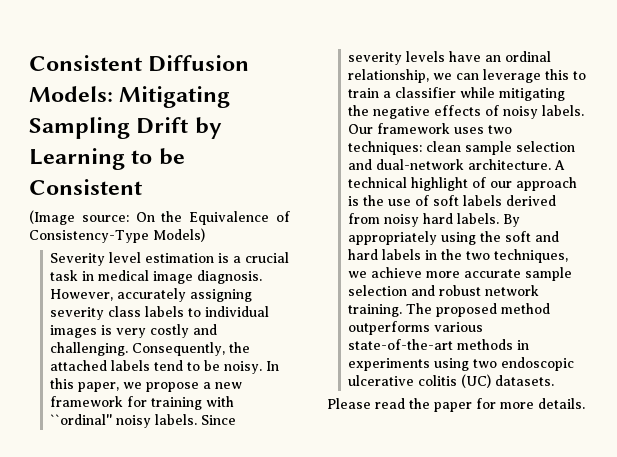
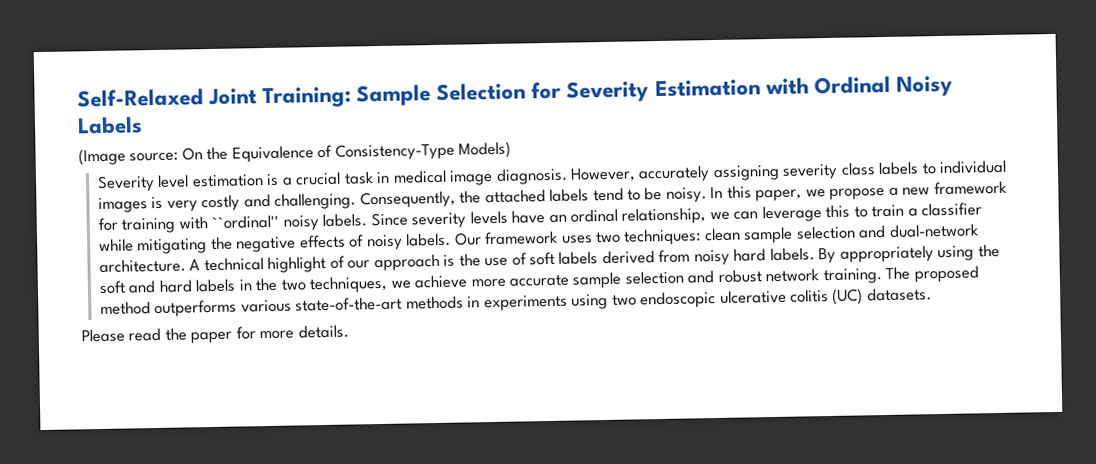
- Consistent Diffusion Models: Mitigating Sampling Drift by Learning to be Consistent
+ Self-Relaxed Joint Training: Sample Selection for Severity Estimation with Ordinal Noisy Labels

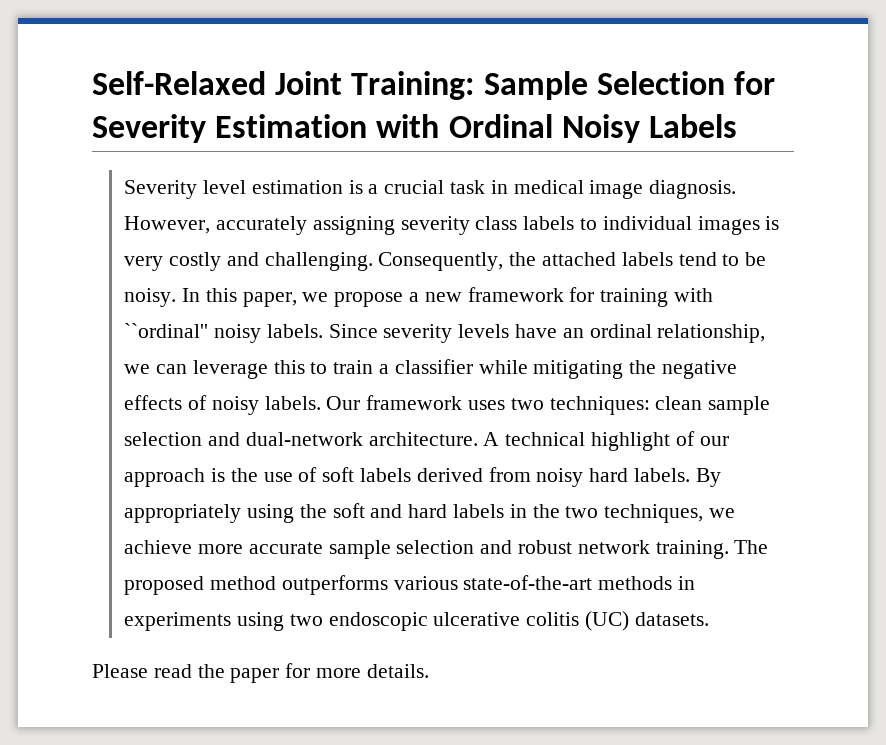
- (Image source: On the Equivalence of Consistency-Type Models)

